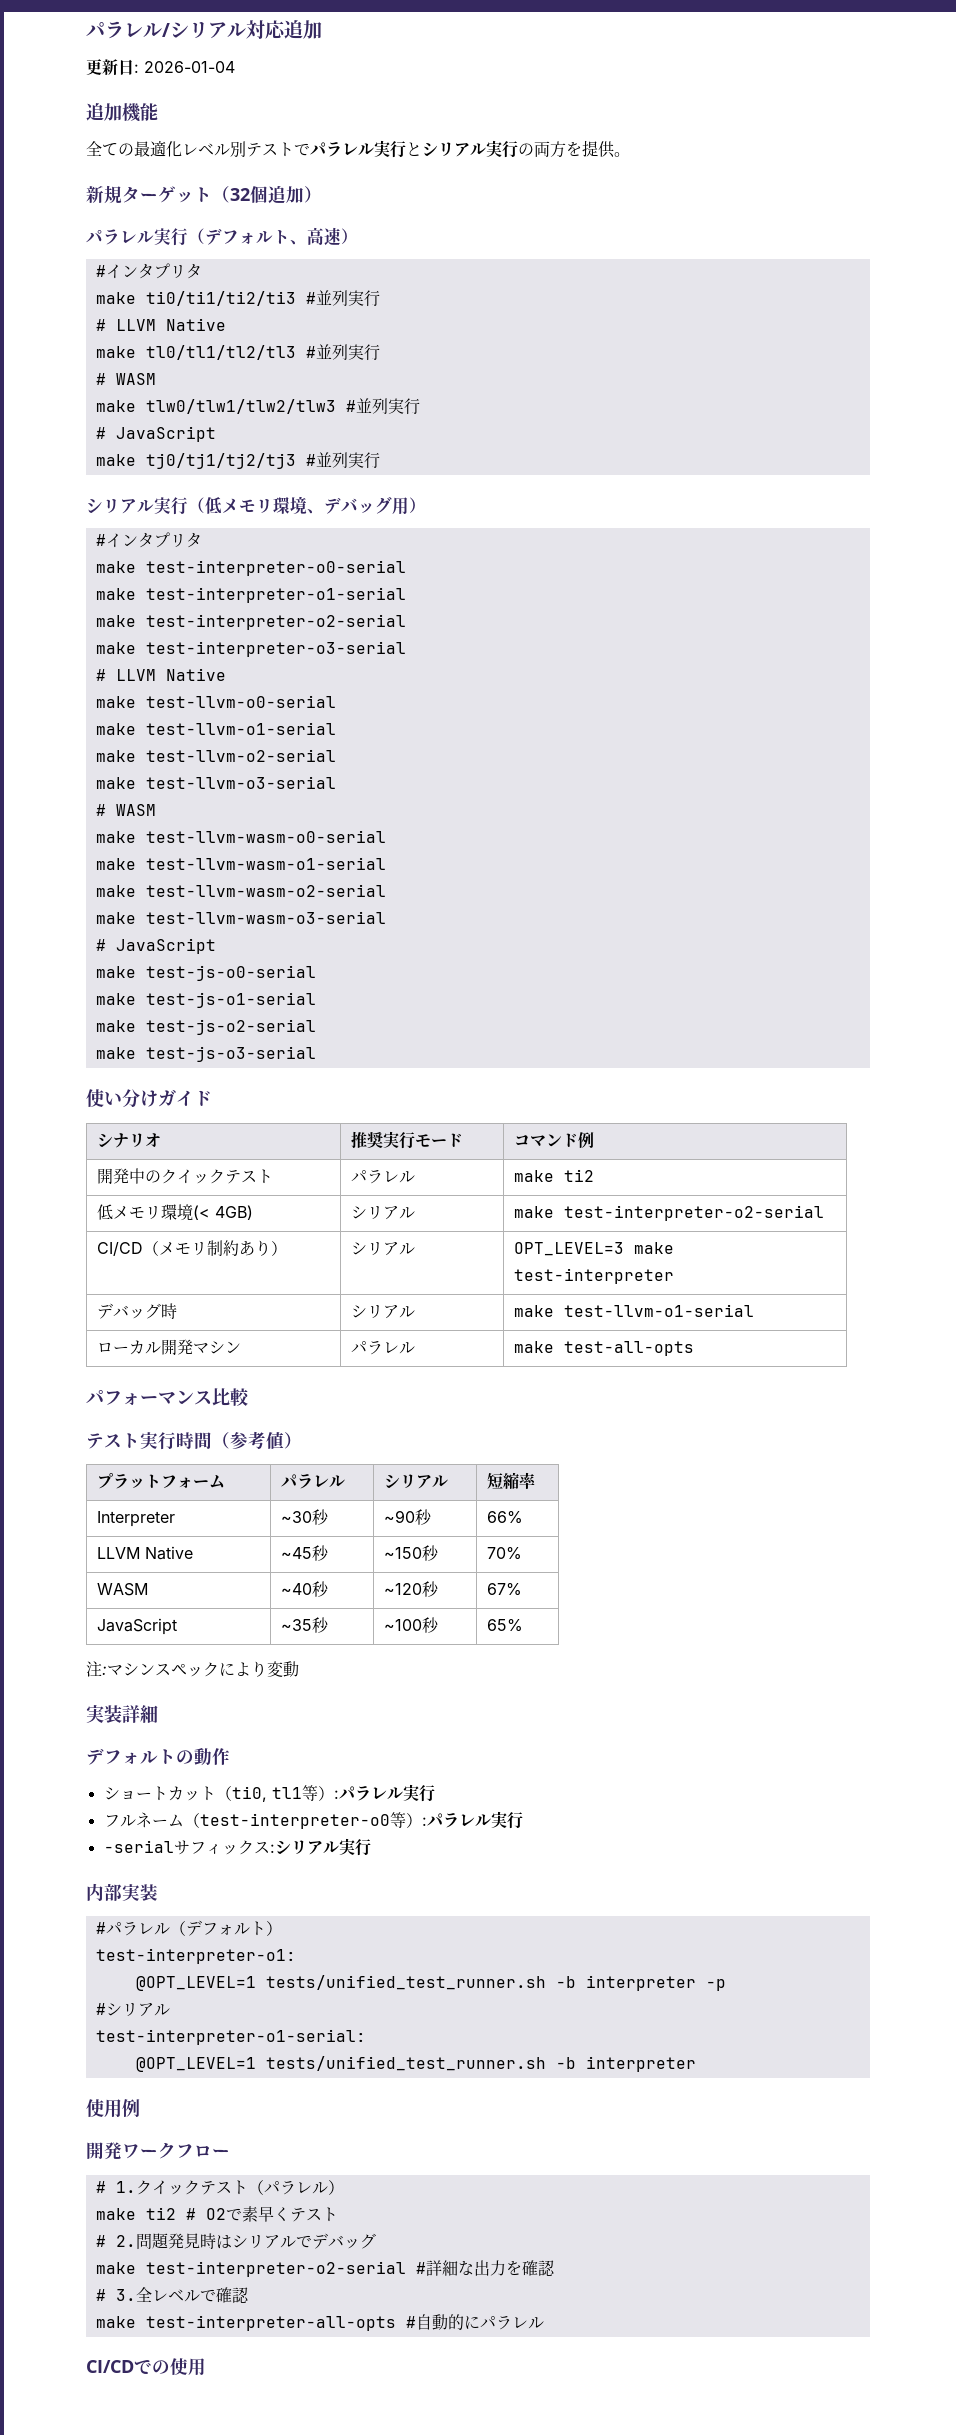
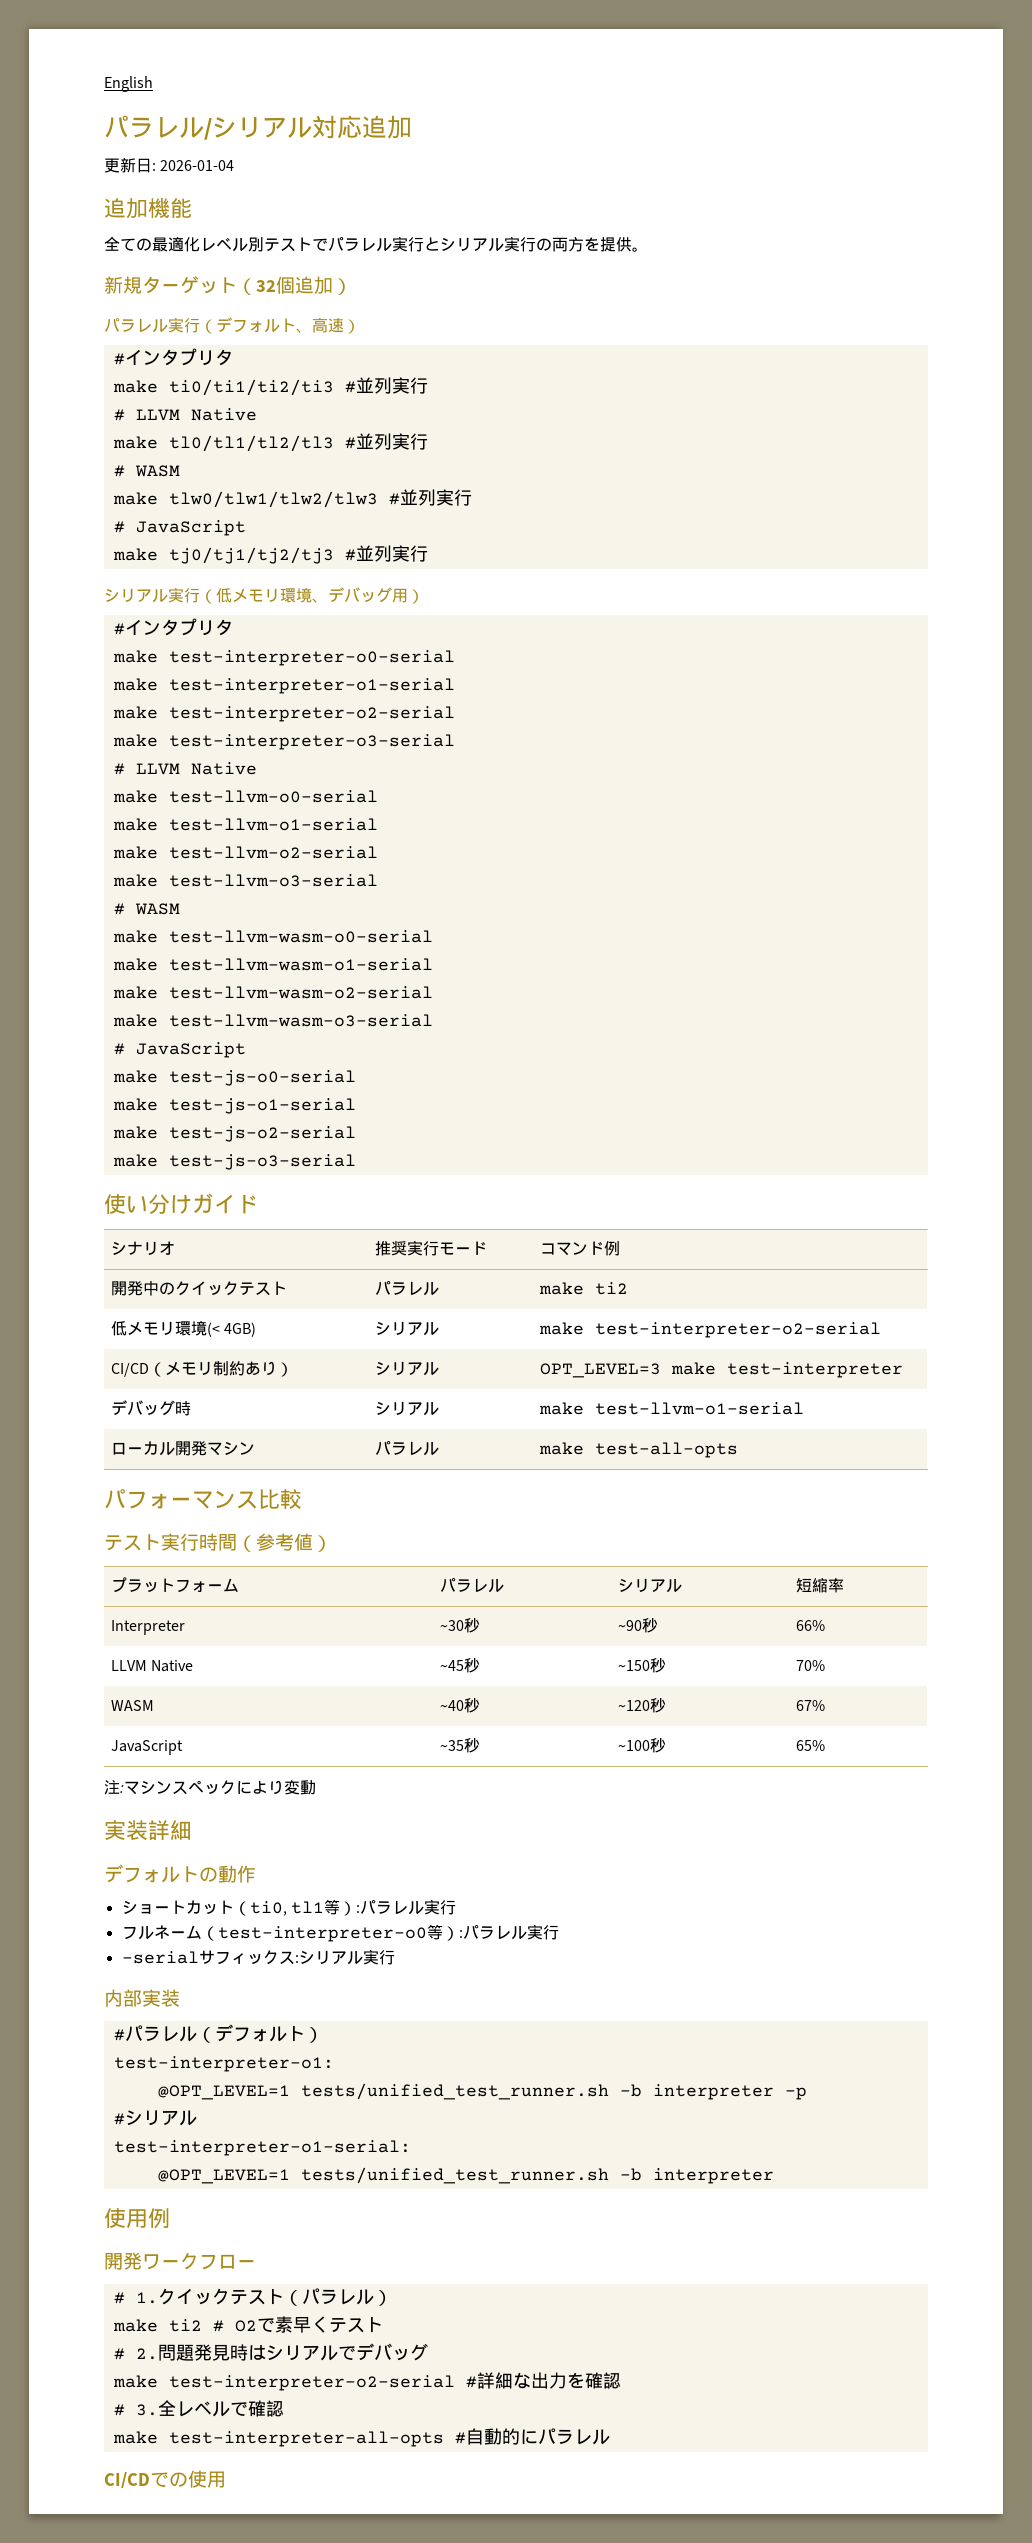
+ English

